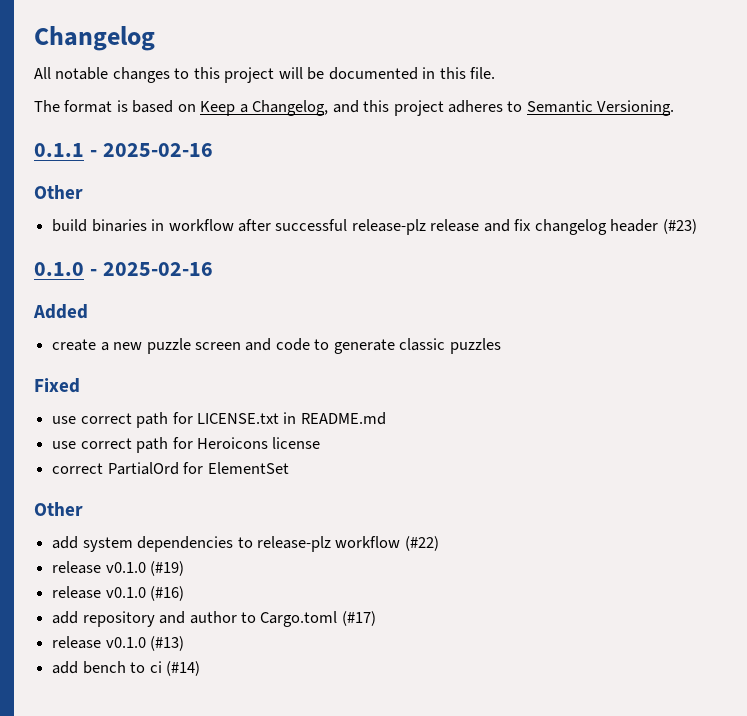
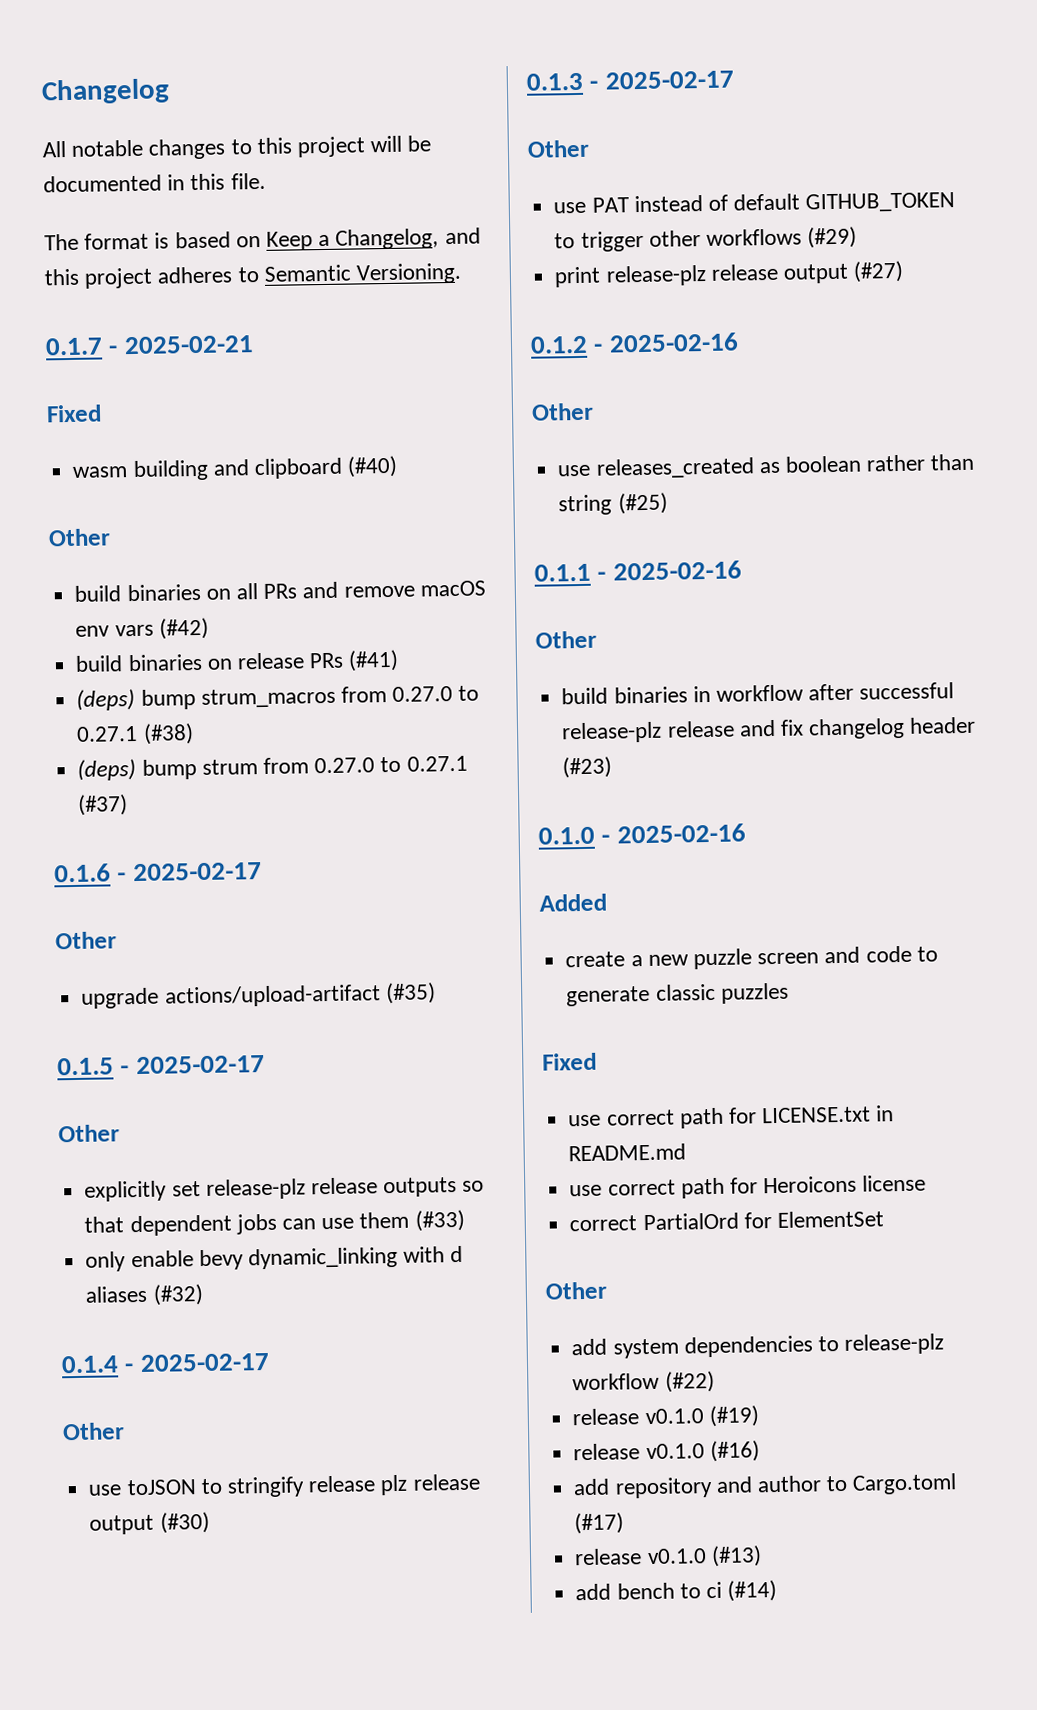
+ 0.1.7 - 2025-02-21
+ Fixed
+ wasm building and clipboard (#40)
+ Other
+ build binaries on all PRs and remove macOS env vars (#42)
+ build binaries on release PRs (#41)
+ (deps) bump strum_macros from 0.27.0 to 0.27.1 (#38)
+ (deps) bump strum from 0.27.0 to 0.27.1 (#37)
+ 0.1.6 - 2025-02-17
+ Other
+ upgrade actions/upload-artifact (#35)
+ 0.1.5 - 2025-02-17
+ Other
+ explicitly set release-plz release outputs so that dependent jobs can use them (#33)
+ only enable bevy dynamic_linking with d aliases (#32)
+ 0.1.4 - 2025-02-17
+ Other
+ use toJSON to stringify release plz release output (#30)
+ 0.1.3 - 2025-02-17
+ Other
+ use PAT instead of default GITHUB_TOKEN to trigger other workflows (#29)
+ print release-plz release output (#27)
+ 0.1.2 - 2025-02-16
+ Other
+ use releases_created as boolean rather than string (#25)

